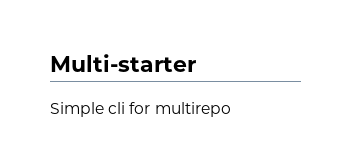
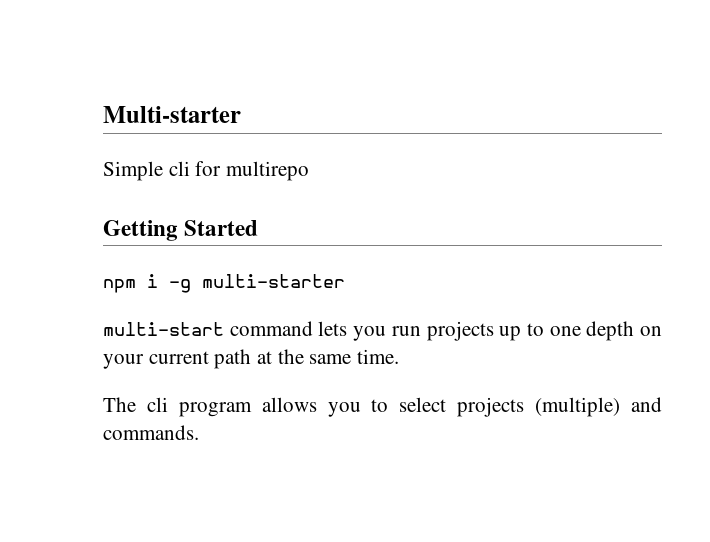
+ Getting Started
+ npm i -g multi-starter
+ multi-start command lets you run projects up to one depth on your current path at the same time.
+ The cli program allows you to select projects (multiple) and commands.

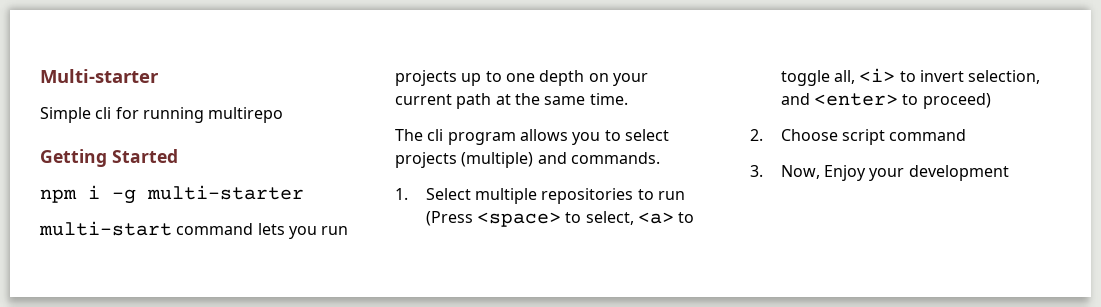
- Simple cli for multirepo
+ Simple cli for running multirepo
+ 1. Select multiple repositories to run (Press <space> to select, <a> to toggle all, <i> to invert selection, and <enter> to proceed)
+ 2. Choose script command
+ 3. Now, Enjoy your development

